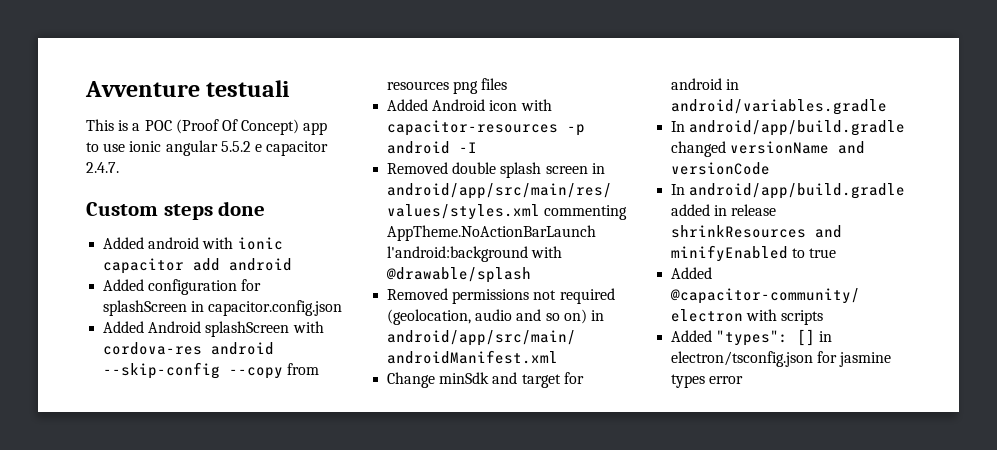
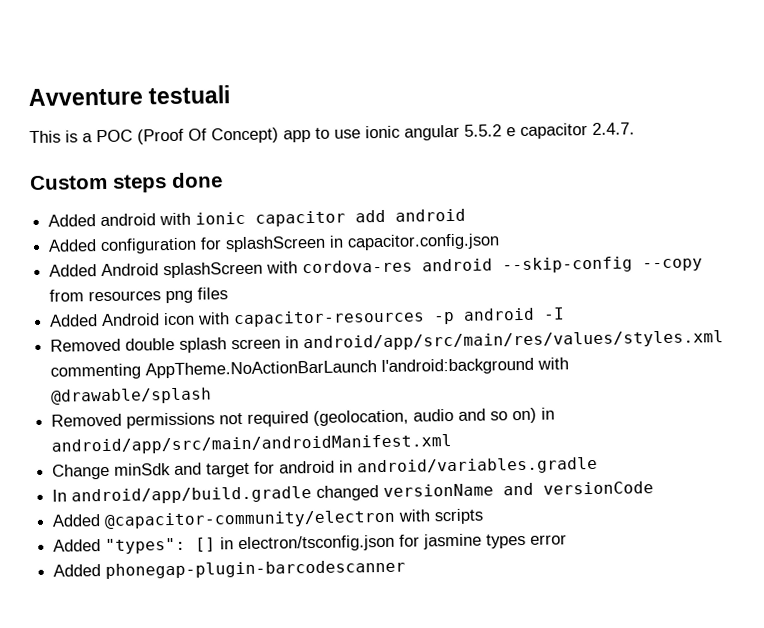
- In android/app/build.gradle added in release shrinkResources and minifyEnabled to true
+ Added phonegap-plugin-barcodescanner

